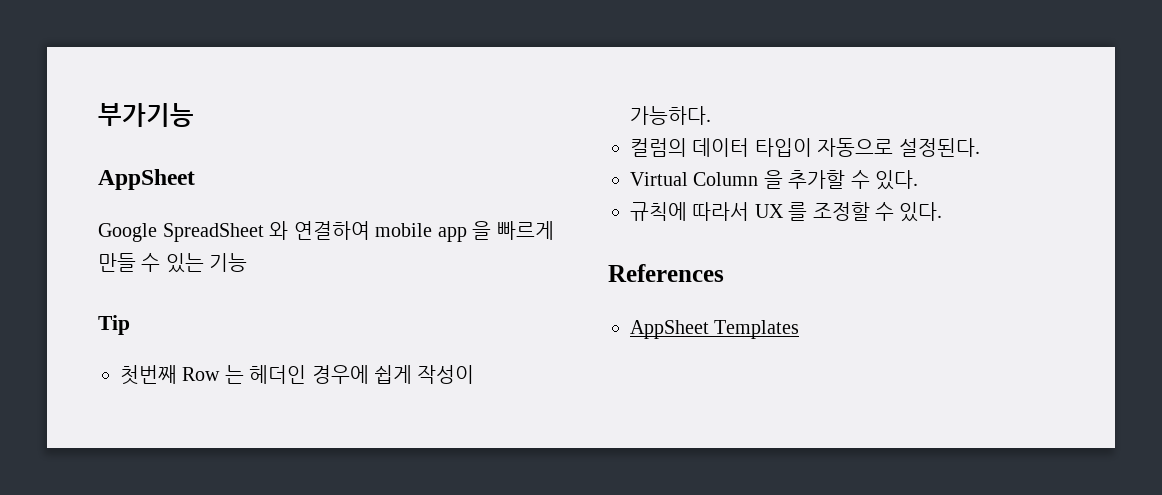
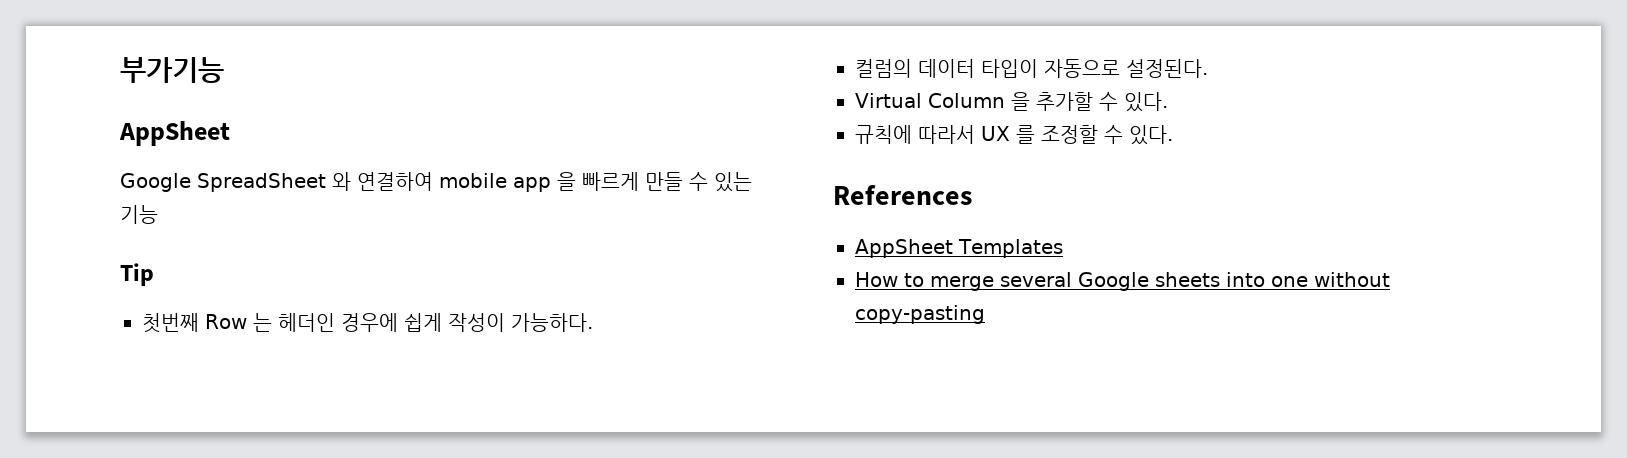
+ How to merge several Google sheets into one without copy-pasting

